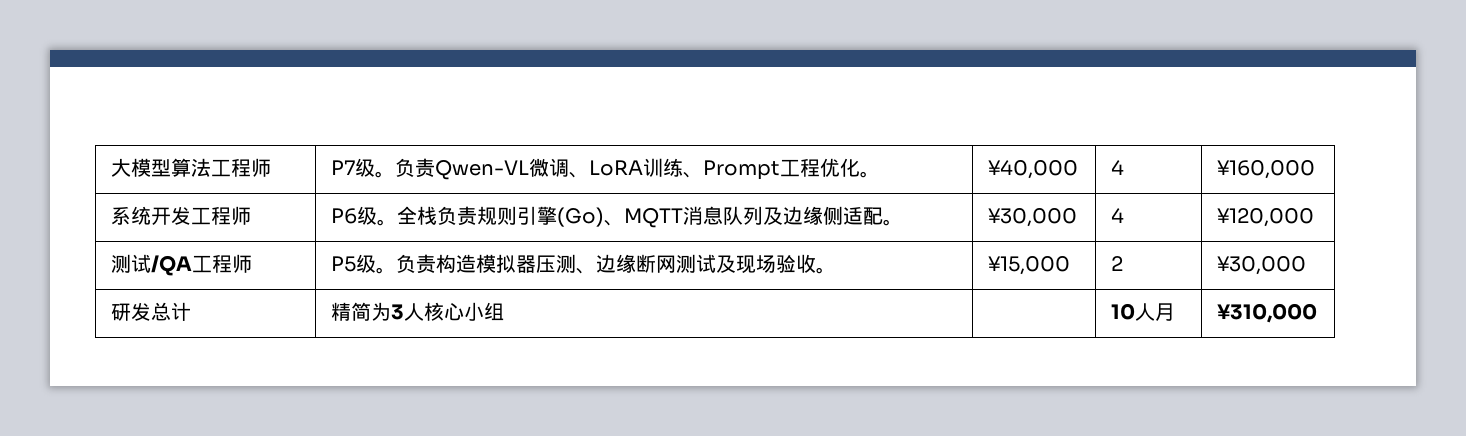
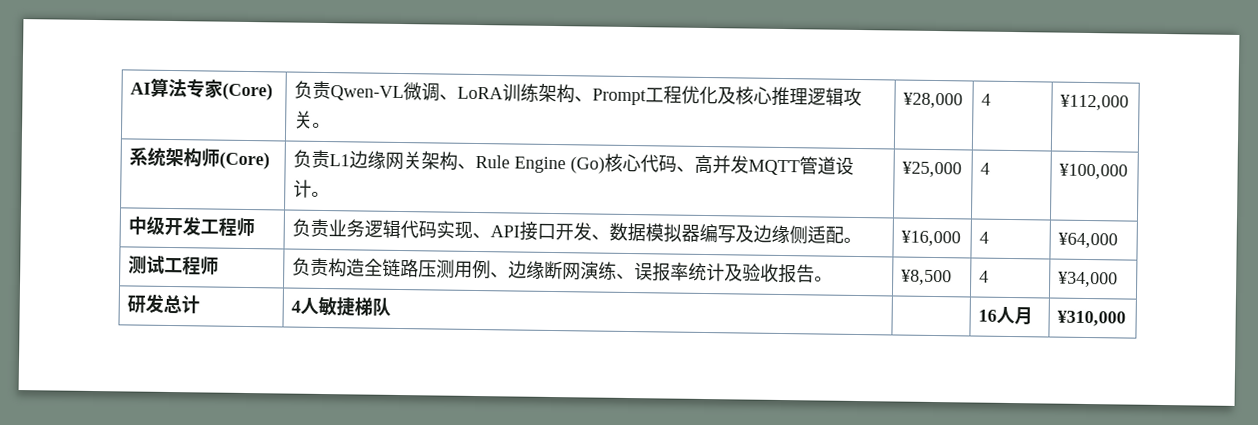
- 大模型算法工程师 | P7级。负责Qwen-VL微调、LoRA训练、Prompt工程优化。 | ¥40,000 | 4 | ¥160,000
+ AI算法专家(Core) | 负责Qwen-VL微调、LoRA训练架构、Prompt工程优化及核心推理逻辑攻关。 | ¥28,000 | 4 | ¥112,000
- 系统开发工程师 | P6级。全栈负责规则引擎(Go)、MQTT消息队列及边缘侧适配。 | ¥30,000 | 4 | ¥120,000
- 测试/QA工程师 | P5级。负责构造模拟器压测、边缘断网测试及现场验收。 | ¥15,000 | 2 | ¥30,000
- 研发总计 | 精简为3人核心小组 | | 10人月 | ¥310,000
+ 系统架构师(Core) | 负责L1边缘网关架构、Rule Engine (Go)核心代码、高并发MQTT管道设计。 | ¥25,000 | 4 | ¥100,000
+ 中级开发工程师 | 负责业务逻辑代码实现、API接口开发、数据模拟器编写及边缘侧适配。 | ¥16,000 | 4 | ¥64,000
+ 测试工程师 | 负责构造全链路压测用例、边缘断网演练、误报率统计及验收报告。 | ¥8,500 | 4 | ¥34,000
+ 研发总计 | 4人敏捷梯队 | | 16人月 | ¥310,000

